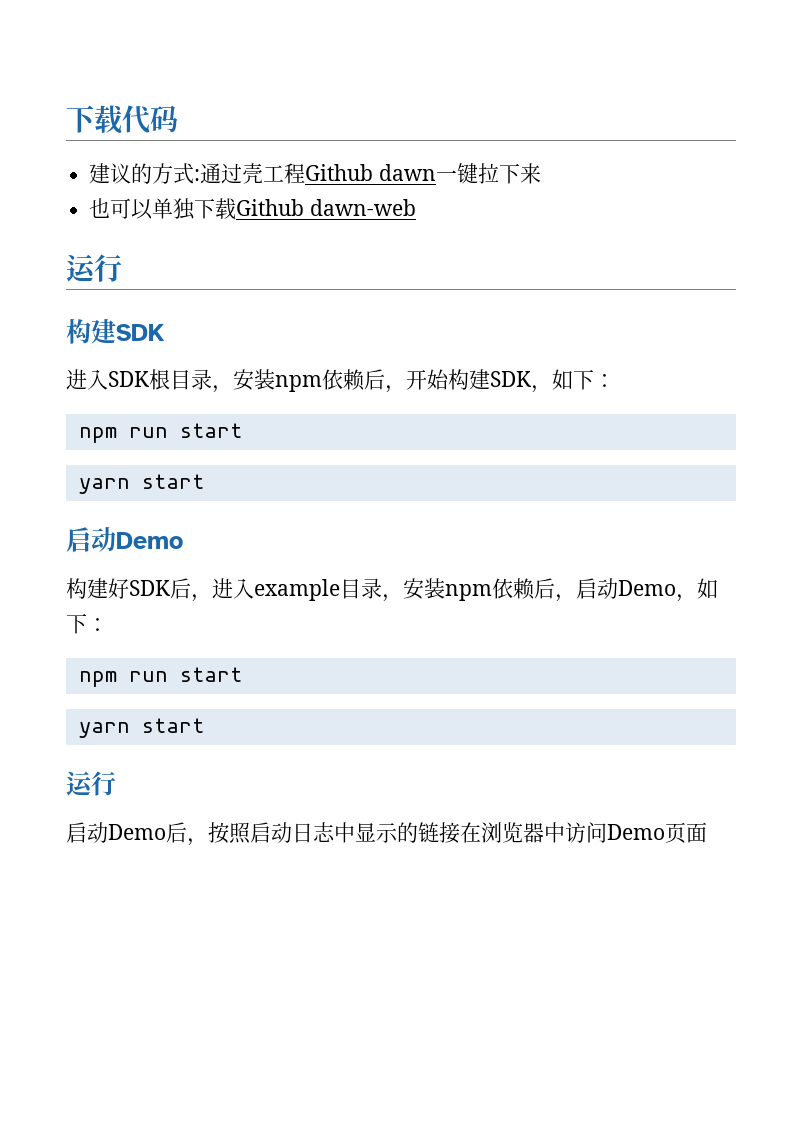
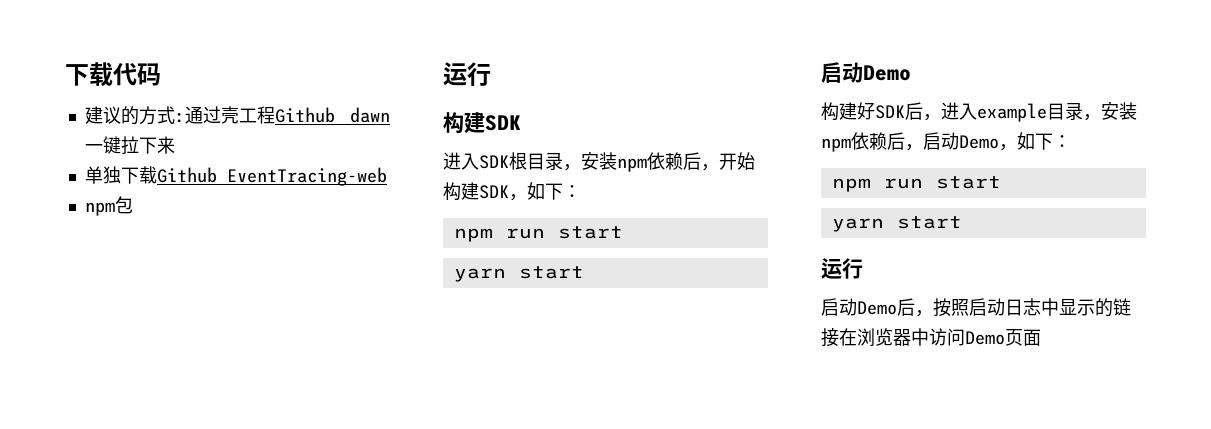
- 也可以单独下载Github dawn-web
+ 单独下载Github EventTracing-web
+ npm包

